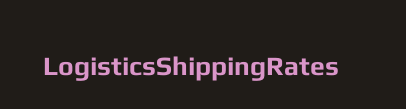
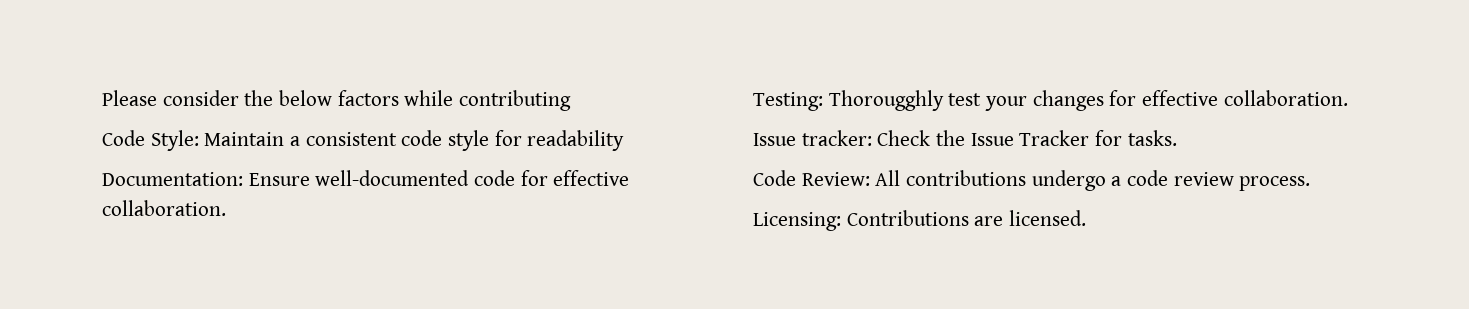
- LogisticsShippingRates
+ Please consider the below factors while contributing
+ Code Style: Maintain a consistent code style for readability
+ Documentation: Ensure well-documented code for effective collaboration.
+ Testing: Thorougghly test your changes for effective collaboration.
+ Issue tracker: Check the Issue Tracker for tasks.
+ Code Review: All contributions undergo a code review process.
+ Licensing: Contributions are licensed.

